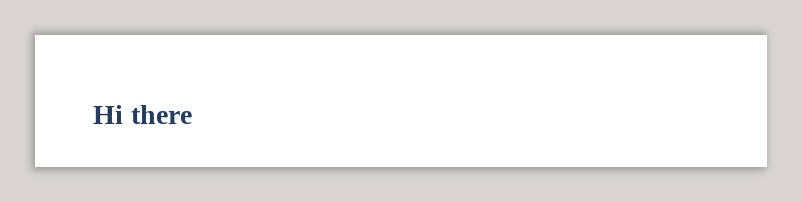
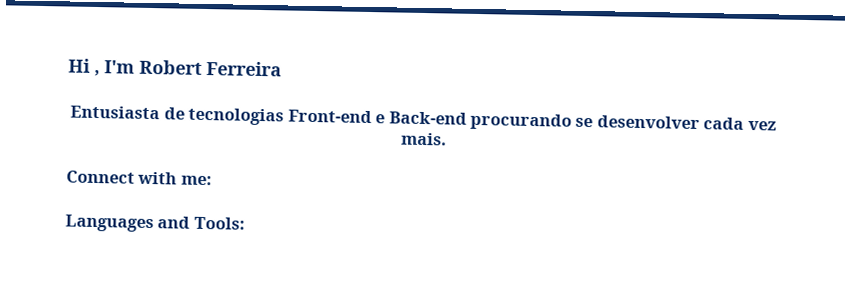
- Hi there
+ Hi , I'm Robert Ferreira
+ Entusiasta de tecnologias Front-end e Back-end procurando se desenvolver cada vez mais.
+ Connect with me:
+ Languages and Tools:

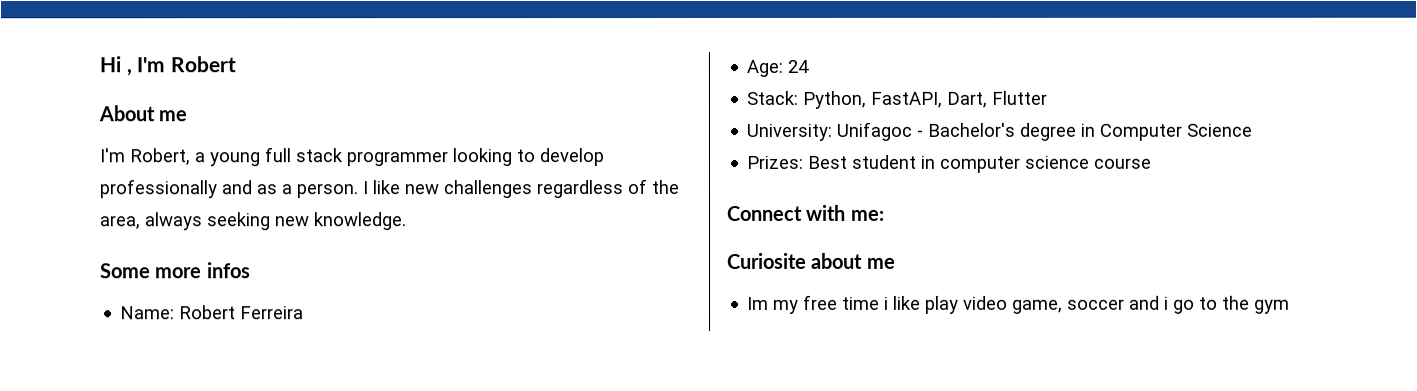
- Hi , I'm Robert Ferreira
- Entusiasta de tecnologias Front-end e Back-end procurando se desenvolver cada vez mais.
+ Hi , I'm Robert
+ About me
+ I'm Robert, a young full stack programmer looking to develop professionally and as a person. I like new challenges regardless of the area, always seeking new knowledge.
+ Some more infos
+ Name: Robert Ferreira
+ Age: 24
+ Stack: Python, FastAPI, Dart, Flutter
+ University: Unifagoc - Bachelor's degree in Computer Science
+ Prizes: Best student in computer science course
  Connect with me:
- Languages and Tools:
+ Curiosite about me
+ Im my free time i like play video game, soccer and i go to the gym

